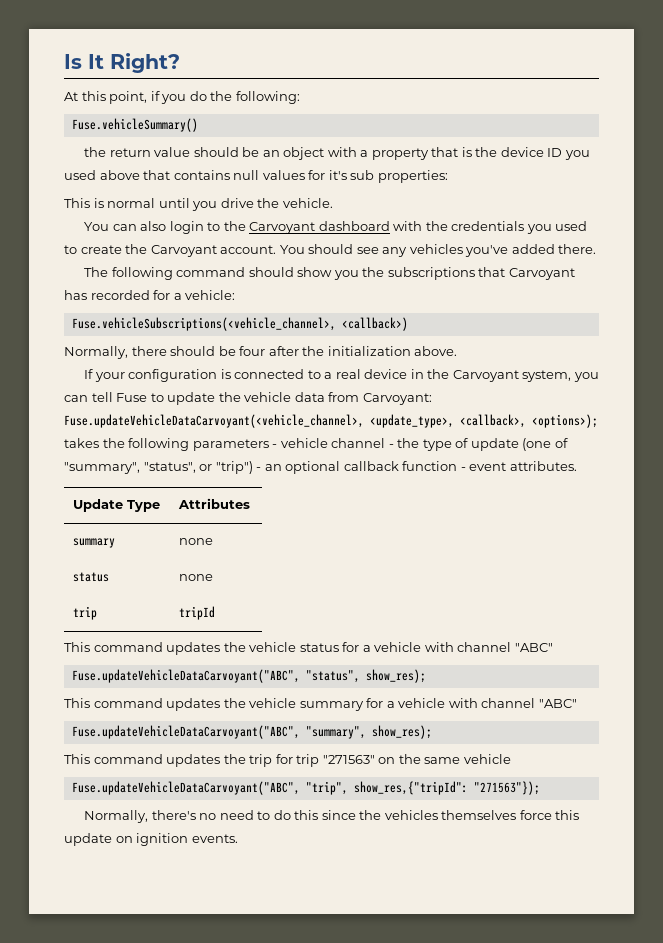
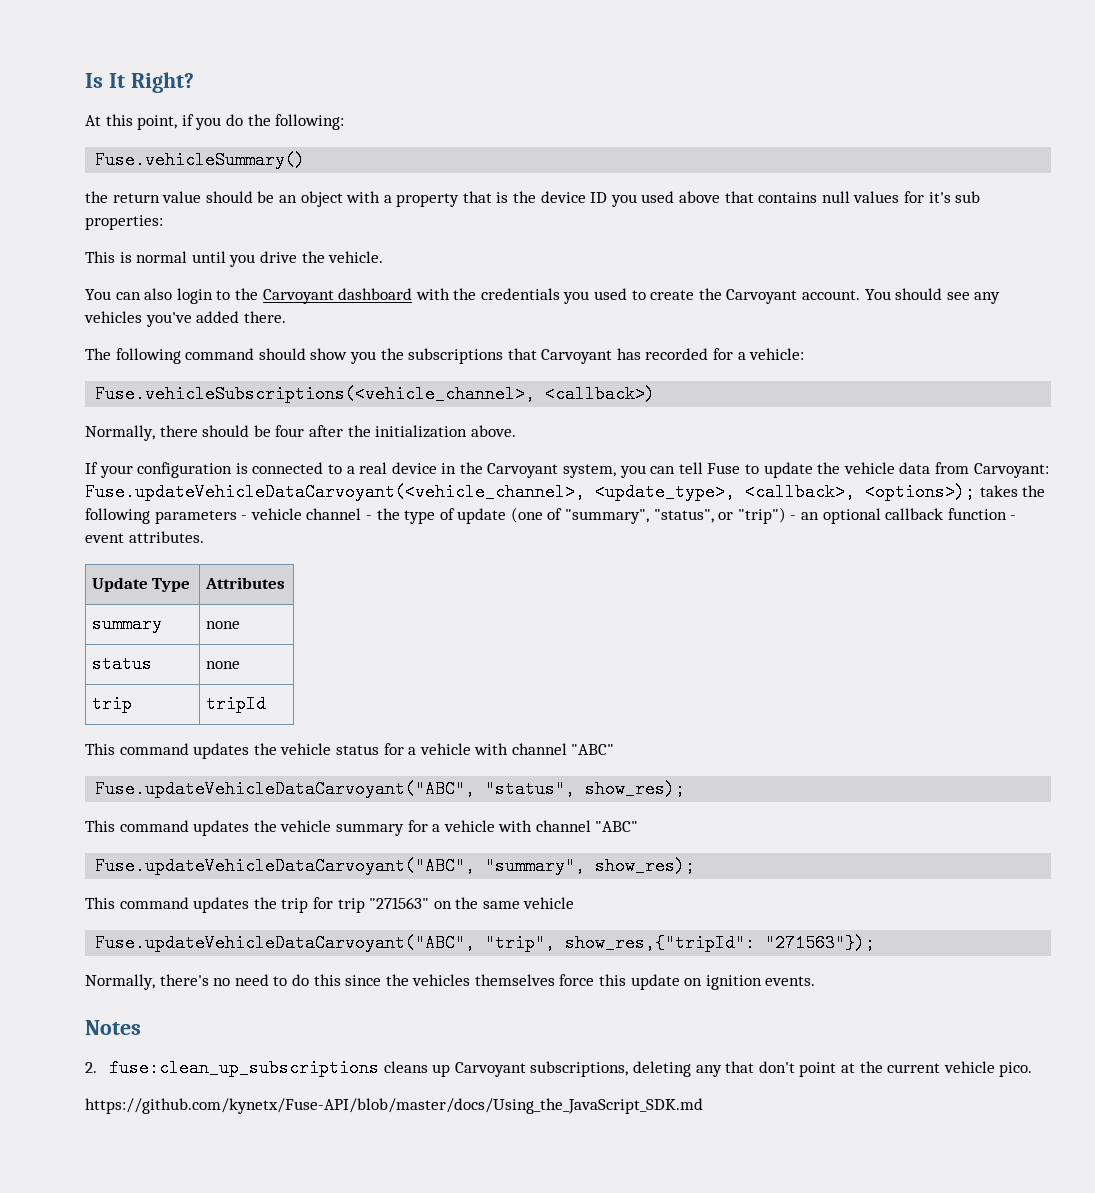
+ Notes
+ 2. fuse:clean_up_subscriptions cleans up Carvoyant subscriptions, deleting any that don't point at the current vehicle pico.
+ https://github.com/kynetx/Fuse-API/blob/master/docs/Using_the_JavaScript_SDK.md

